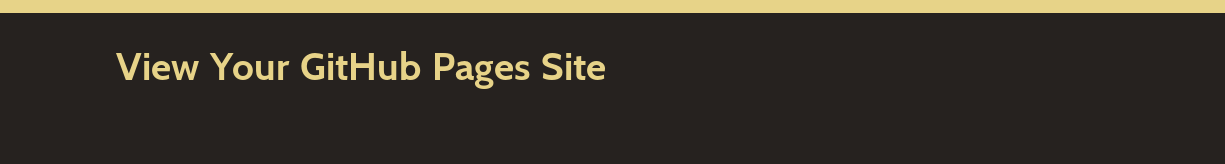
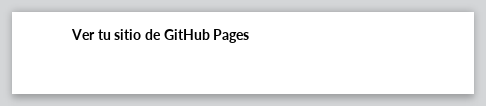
- View Your GitHub Pages Site
+ Ver tu sitio de GitHub Pages

